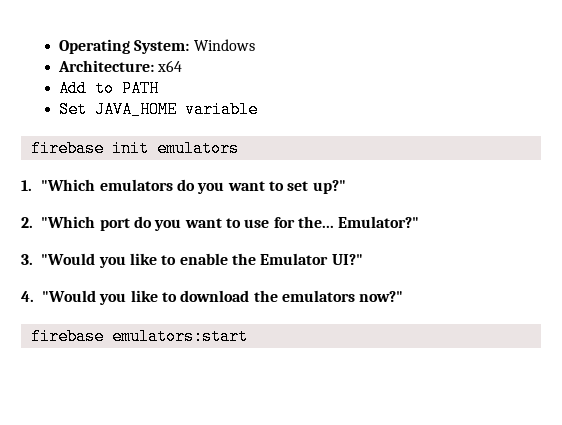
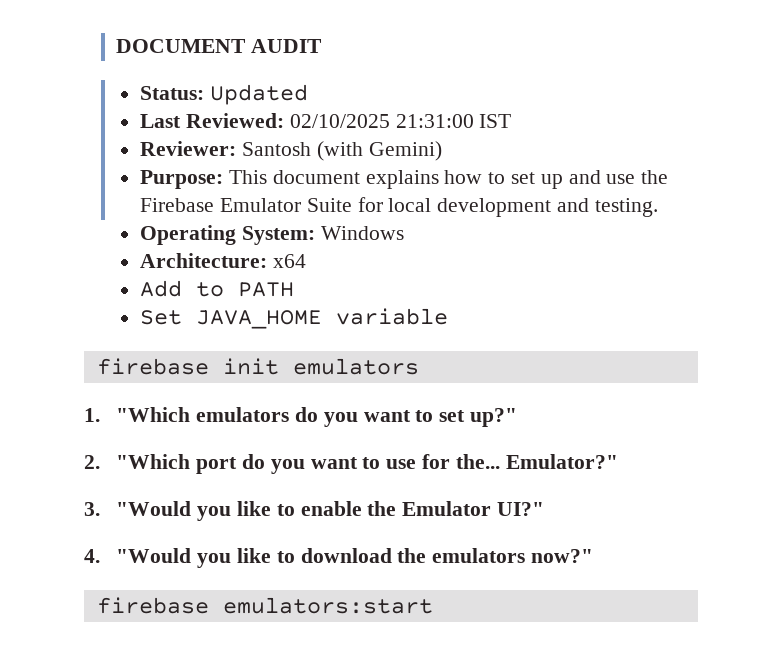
+ DOCUMENT AUDIT
+ Status: Updated
+ Last Reviewed: 02/10/2025 21:31:00 IST
+ Reviewer: Santosh (with Gemini)
+ Purpose: This document explains how to set up and use the Firebase Emulator Suite for local development and testing.

